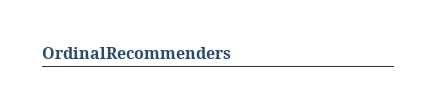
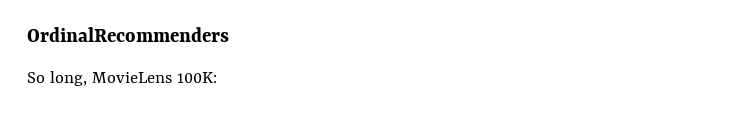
+ So long, MovieLens 100K:

